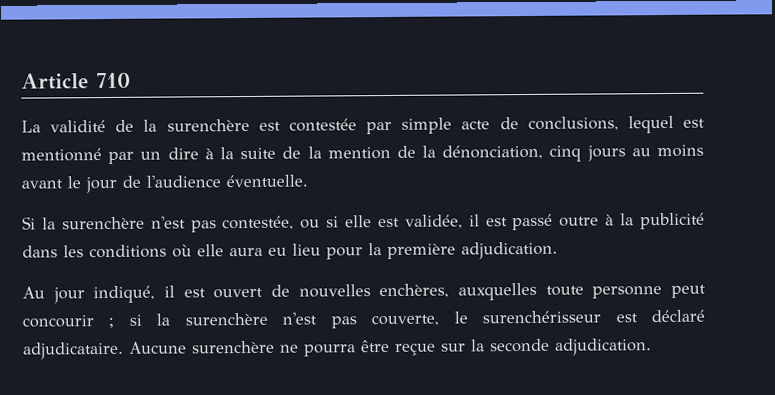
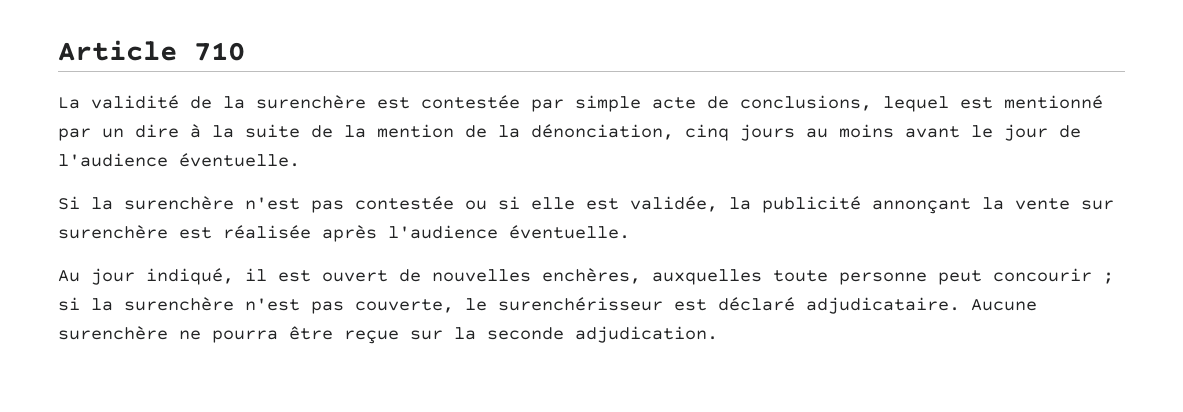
- Si la surenchère n'est pas contestée, ou si elle est validée, il est passé outre à la publicité dans les conditions où elle aura eu lieu pour la première adjudication.
+ Si la surenchère n'est pas contestée ou si elle est validée, la publicité annonçant la vente sur surenchère est réalisée après l'audience éventuelle.

